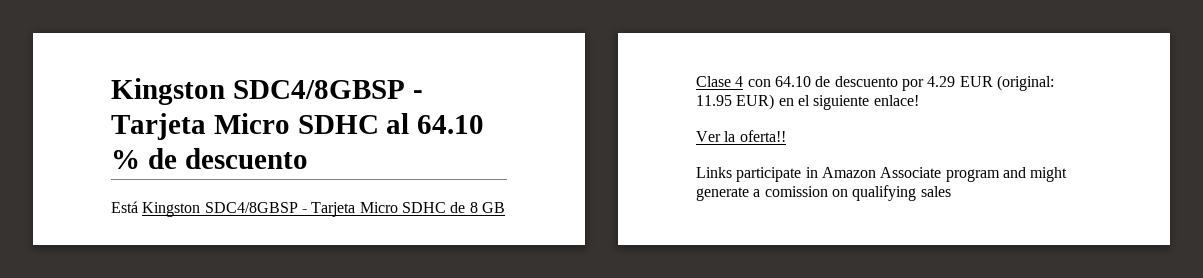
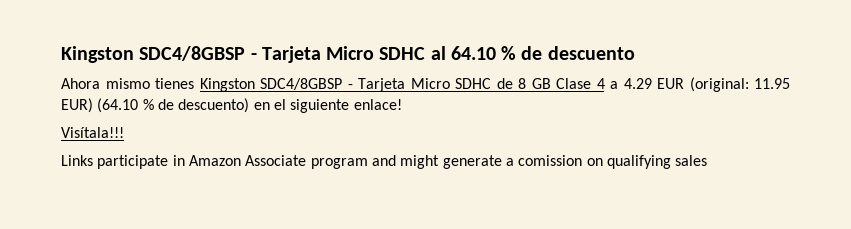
- Está Kingston SDC4/8GBSP - Tarjeta Micro SDHC de 8 GB Clase 4 con 64.10 de descuento por 4.29 EUR (original: 11.95 EUR) en el siguiente enlace!
+ Ahora mismo tienes Kingston SDC4/8GBSP - Tarjeta Micro SDHC de 8 GB Clase 4 a 4.29 EUR (original: 11.95 EUR) (64.10 % de descuento) en el siguiente enlace!
- Ver la oferta!!
+ Visítala!!!

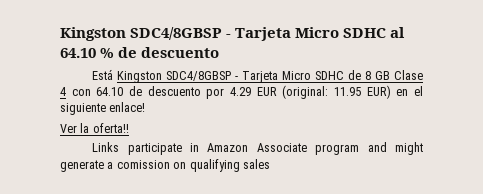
- Ahora mismo tienes Kingston SDC4/8GBSP - Tarjeta Micro SDHC de 8 GB Clase 4 a 4.29 EUR (original: 11.95 EUR) (64.10 % de descuento) en el siguiente enlace!
+ Está Kingston SDC4/8GBSP - Tarjeta Micro SDHC de 8 GB Clase 4 con 64.10 de descuento por 4.29 EUR (original: 11.95 EUR) en el siguiente enlace!
- Visítala!!!
+ Ver la oferta!!

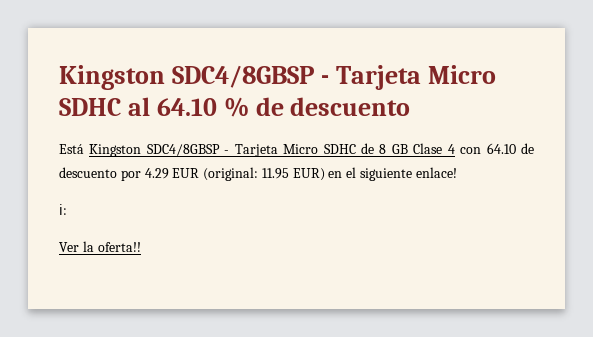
+ ℹ:
- Links participate in Amazon Associate program and might generate a comission on qualifying sales

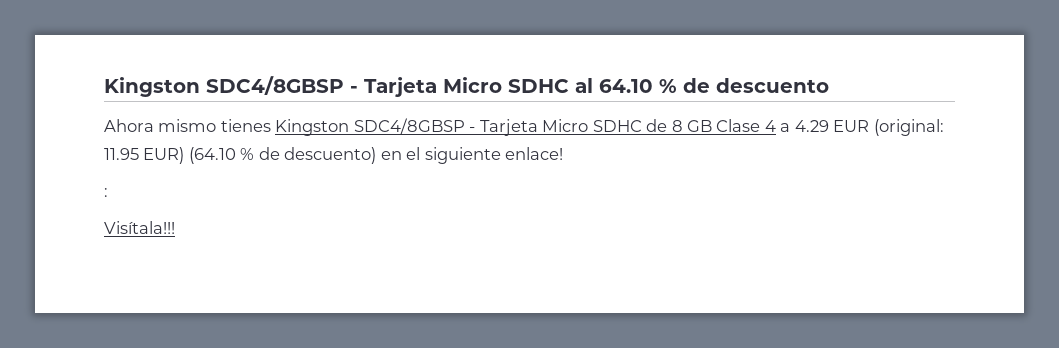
- Está Kingston SDC4/8GBSP - Tarjeta Micro SDHC de 8 GB Clase 4 con 64.10 de descuento por 4.29 EUR (original: 11.95 EUR) en el siguiente enlace!
+ Ahora mismo tienes Kingston SDC4/8GBSP - Tarjeta Micro SDHC de 8 GB Clase 4 a 4.29 EUR (original: 11.95 EUR) (64.10 % de descuento) en el siguiente enlace!
- ℹ:
- Ver la oferta!!
+ :
+ Visítala!!!

